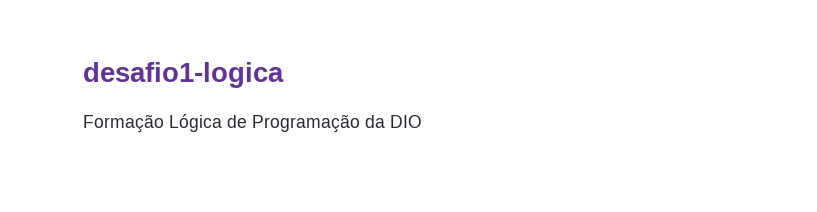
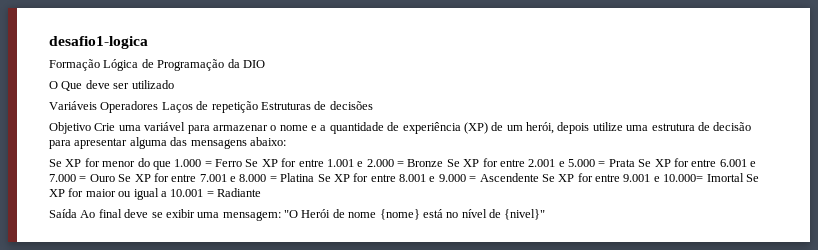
+ O Que deve ser utilizado
+ Variáveis Operadores Laços de repetição Estruturas de decisões
+ Objetivo Crie uma variável para armazenar o nome e a quantidade de experiência (XP) de um herói, depois utilize uma estrutura de decisão para apresentar alguma das mensagens abaixo:
+ Se XP for menor do que 1.000 = Ferro Se XP for entre 1.001 e 2.000 = Bronze Se XP for entre 2.001 e 5.000 = Prata Se XP for entre 6.001 e 7.000 = Ouro Se XP for entre 7.001 e 8.000 = Platina Se XP for entre 8.001 e 9.000 = Ascendente Se XP for entre 9.001 e 10.000= Imortal Se XP for maior ou igual a 10.001 = Radiante
+ Saída Ao final deve se exibir uma mensagem: "O Herói de nome {nome} está no nível de {nivel}"

